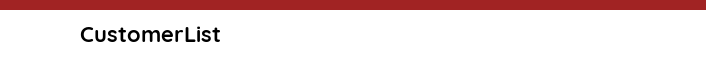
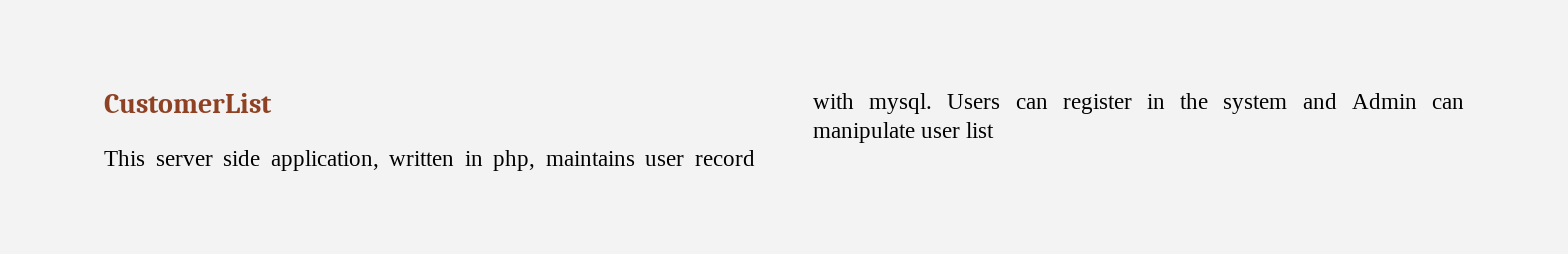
+ This server side application, written in php, maintains user record with mysql. Users can register in the system and Admin can manipulate user list

